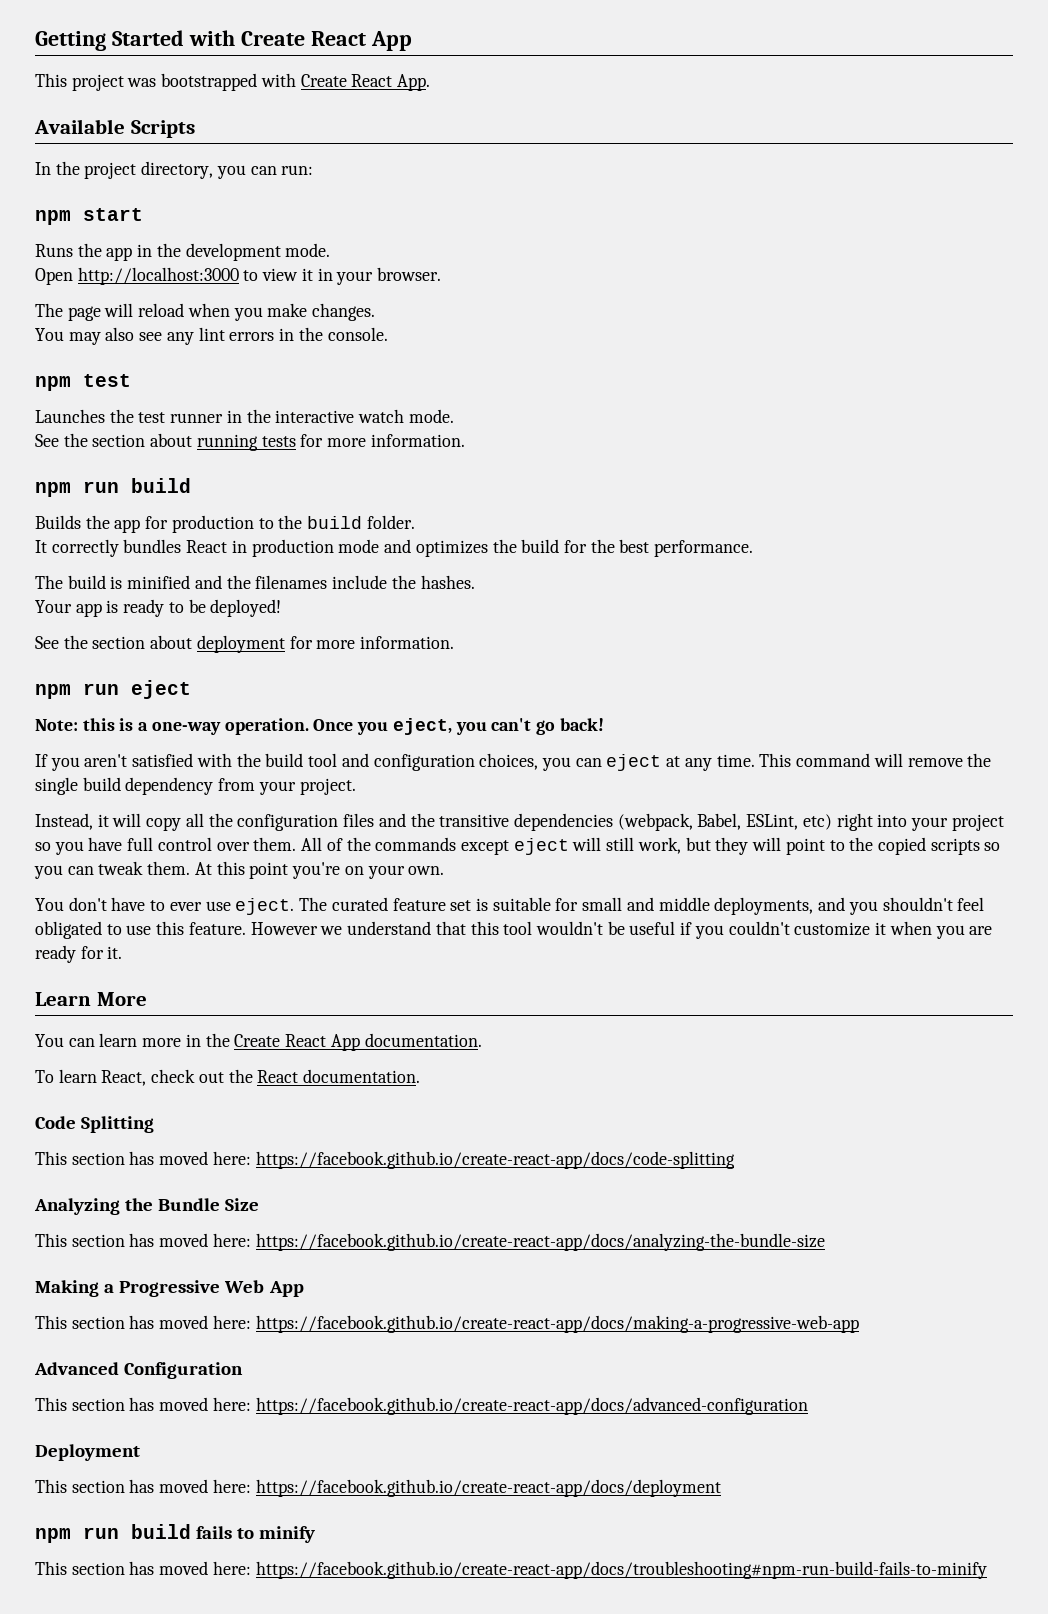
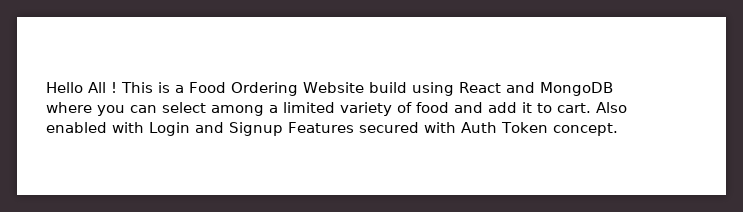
- Getting Started with Create React App
- This project was bootstrapped with Create React App.
- Available Scripts
- In the project directory, you can run:
- npm start
- Runs the app in the development mode.
- Open http://localhost:3000 to view it in your browser.
- The page will reload when you make changes.
- You may also see any lint errors in the console.
- npm test
- Launches the test runner in the interactive watch mode.
- See the section about running tests for more information.
- npm run build
- Builds the app for production to the build folder.
- It correctly bundles React in production mode and optimizes the build for the best performance.
- The build is minified and the filenames include the hashes.
- Your app is ready to be deployed!
- See the section about deployment for more information.
- npm run eject
- Note: this is a one-way operation. Once you eject, you can't go back!
- If you aren't satisfied with the build tool and configuration choices, you can eject at any time. This command will remove the single build dependency from your project.
- Instead, it will copy all the configuration files and the transitive dependencies (webpack, Babel, ESLint, etc) right into your project so you have full control over them. All of the commands except eject will still work, but they will point to the copied scripts so you can tweak them. At this point you're on your own.
- You don't have to ever use eject. The curated feature set is suitable for small and middle deployments, and you shouldn't feel obligated to use this feature. However we understand that this tool wouldn't be useful if you couldn't customize it when you are ready for it.
- Learn More
- You can learn more in the Create React App documentation.
- To learn React, check out the React documentation.
- Code Splitting
- This section has moved here: https://facebook.github.io/create-react-app/docs/code-splitting
- Analyzing the Bundle Size
- This section has moved here: https://facebook.github.io/create-react-app/docs/analyzing-the-bundle-size
- Making a Progressive Web App
- This section has moved here: https://facebook.github.io/create-react-app/docs/making-a-progressive-web-app
- Advanced Configuration
- This section has moved here: https://facebook.github.io/create-react-app/docs/advanced-configuration
- Deployment
- This section has moved here: https://facebook.github.io/create-react-app/docs/deployment
- npm run build fails to minify
- This section has moved here: https://facebook.github.io/create-react-app/docs/troubleshooting#npm-run-build-fails-to-minify
+ Hello All ! This is a Food Ordering Website build using React and MongoDB where you can select among a limited variety of food and add it to cart. Also enabled with Login and Signup Features secured with Auth Token concept.

